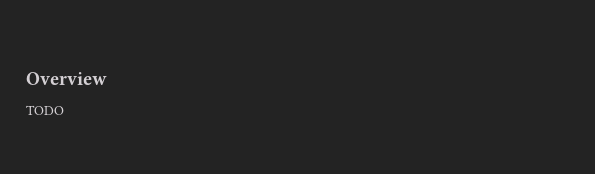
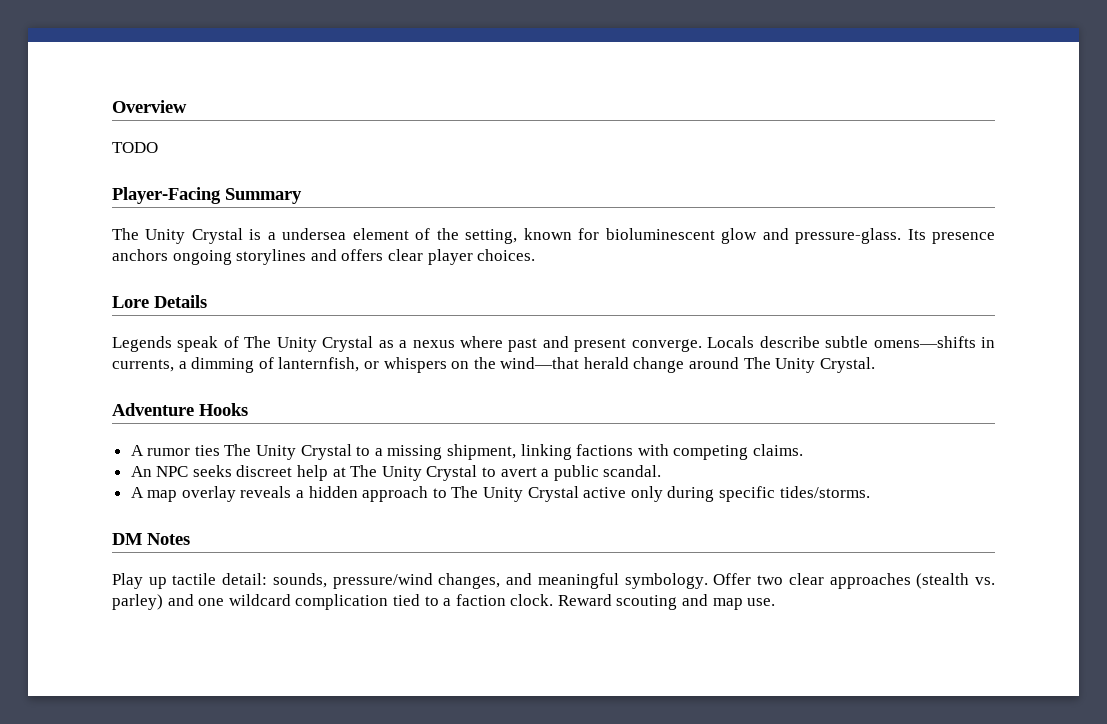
+ Player-Facing Summary
+ The Unity Crystal is a undersea element of the setting, known for bioluminescent glow and pressure-glass. Its presence anchors ongoing storylines and offers clear player choices.
+ Lore Details
+ Legends speak of The Unity Crystal as a nexus where past and present converge. Locals describe subtle omens—shifts in currents, a dimming of lanternfish, or whispers on the wind—that herald change around The Unity Crystal.
+ Adventure Hooks
+ A rumor ties The Unity Crystal to a missing shipment, linking factions with competing claims.
+ An NPC seeks discreet help at The Unity Crystal to avert a public scandal.
+ A map overlay reveals a hidden approach to The Unity Crystal active only during specific tides/storms.
+ DM Notes
+ Play up tactile detail: sounds, pressure/wind changes, and meaningful symbology. Offer two clear approaches (stealth vs. parley) and one wildcard complication tied to a faction clock. Reward scouting and map use.

